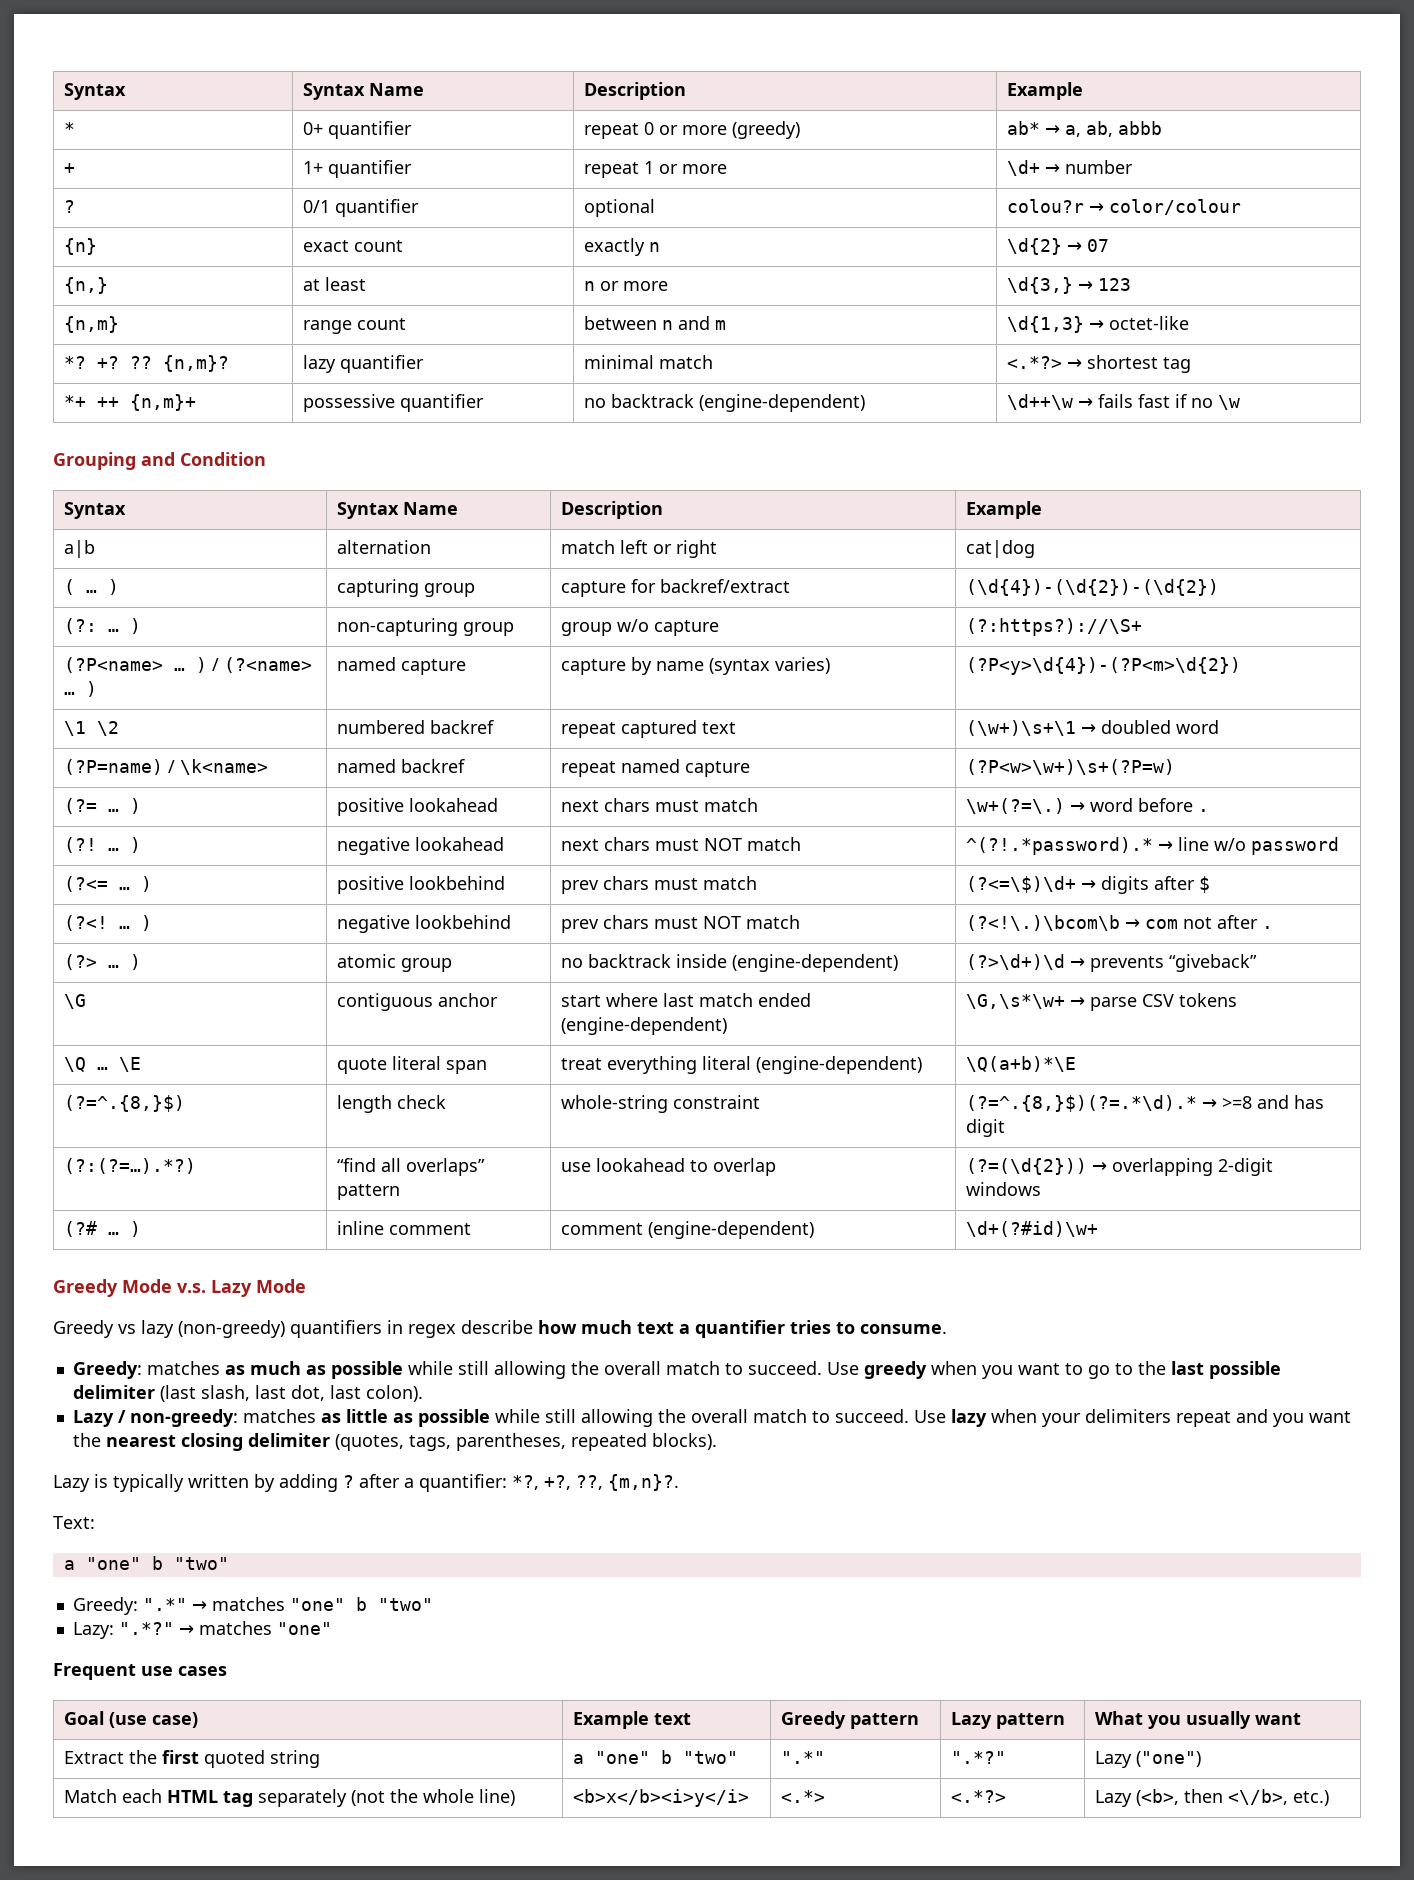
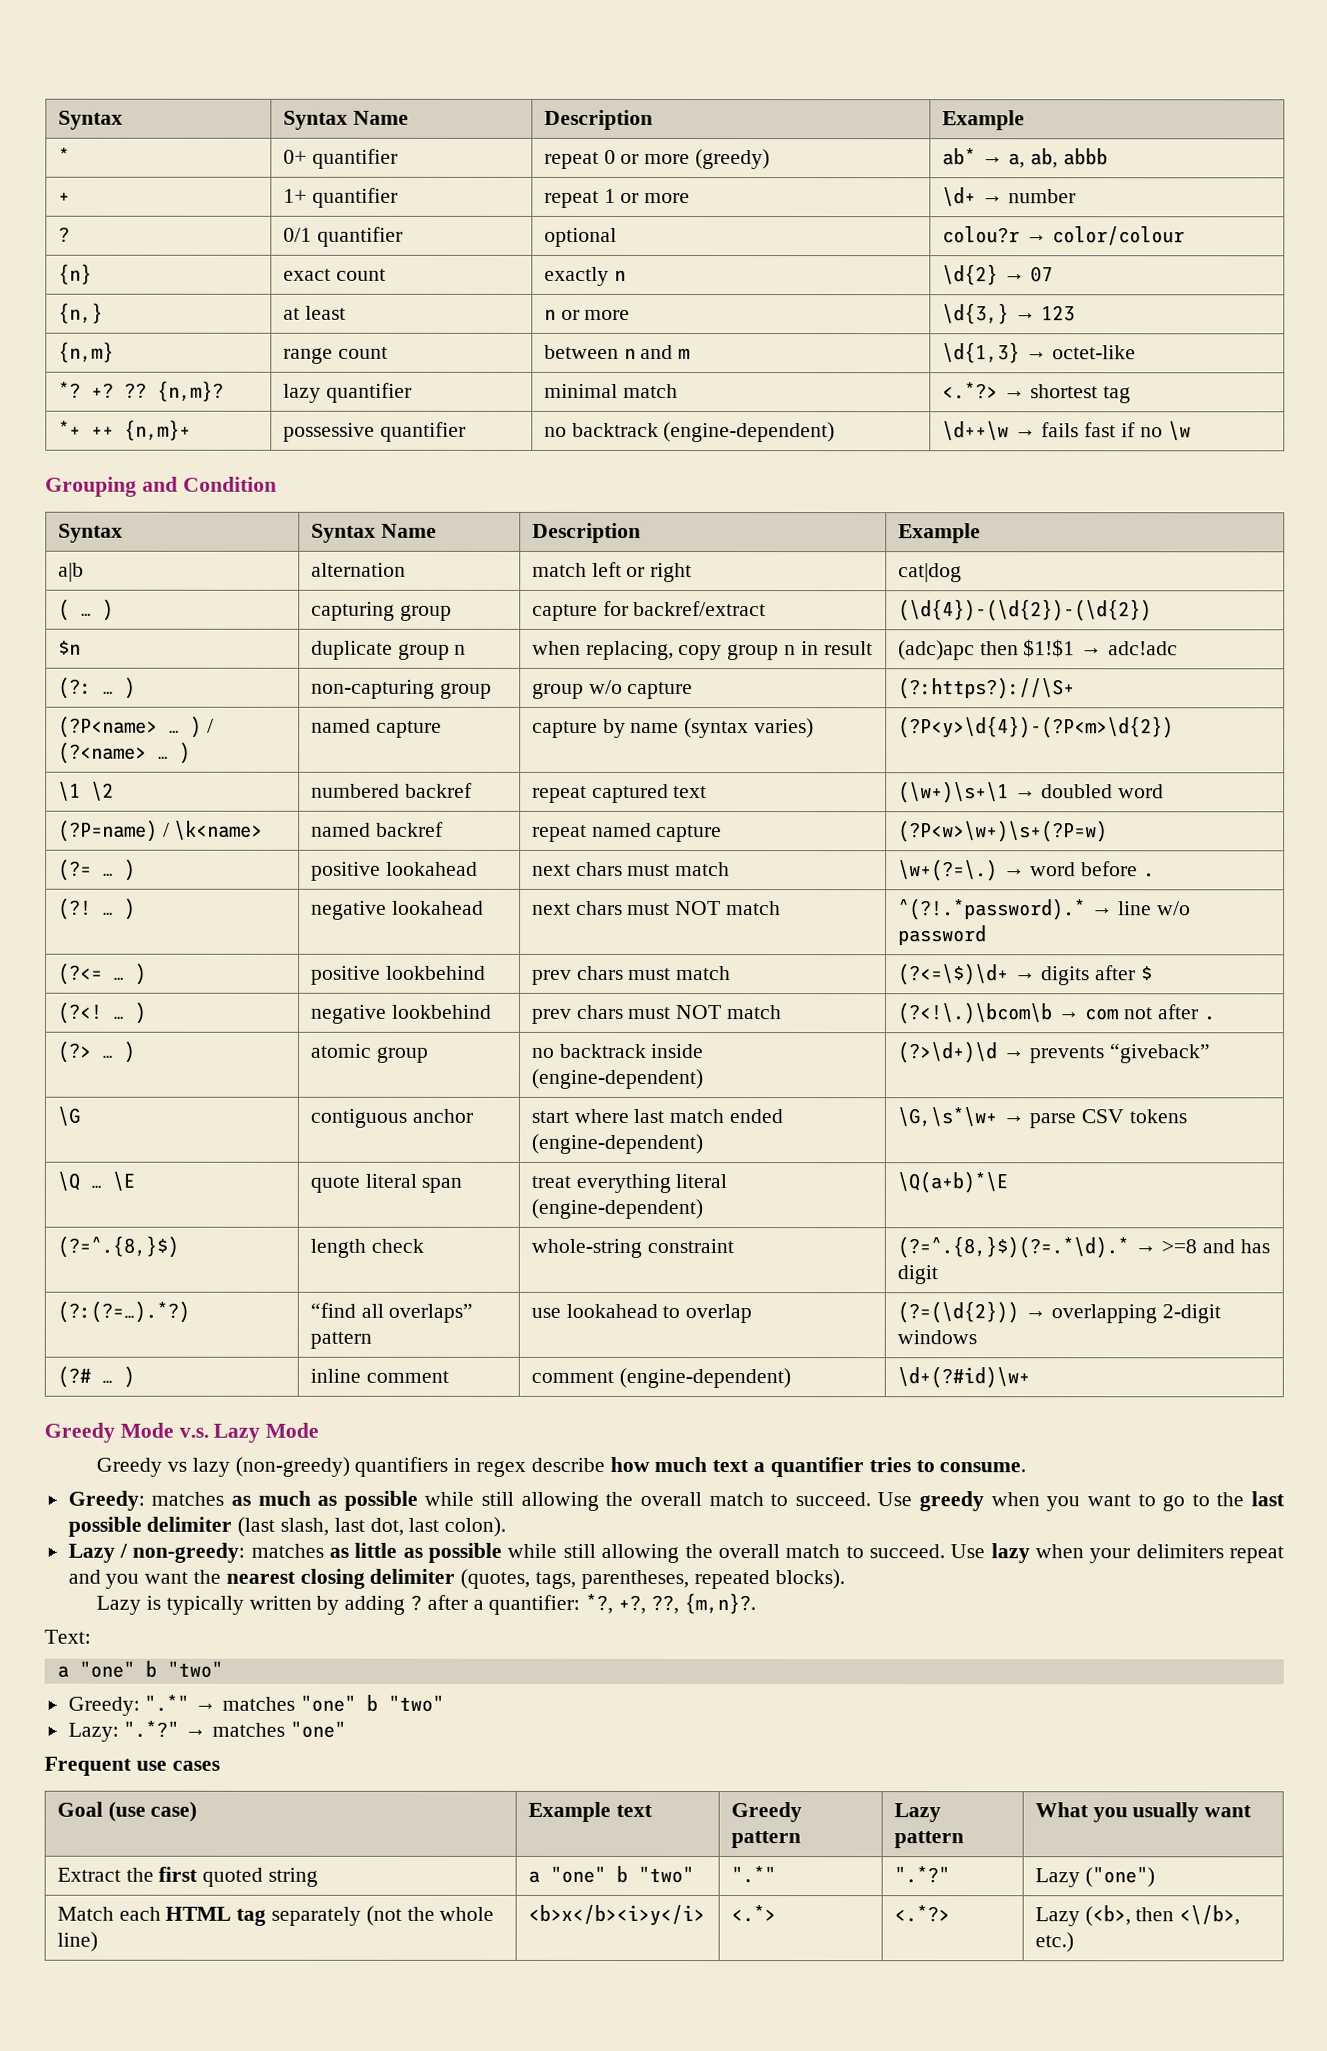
+ $n | duplicate group n | when replacing, copy group n in result | (adc)apc then $1!$1 → adc!adc

